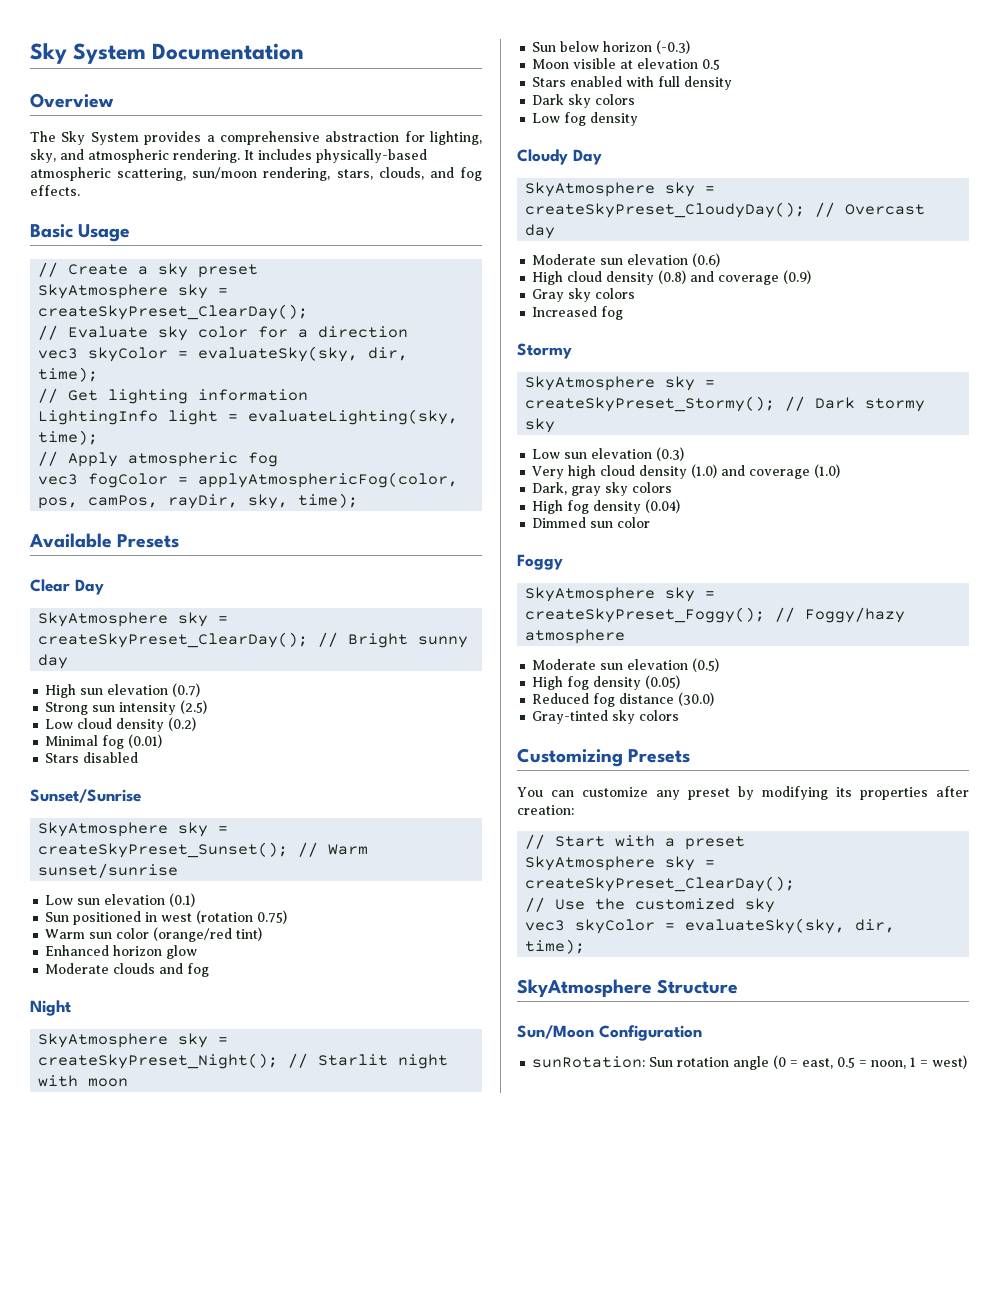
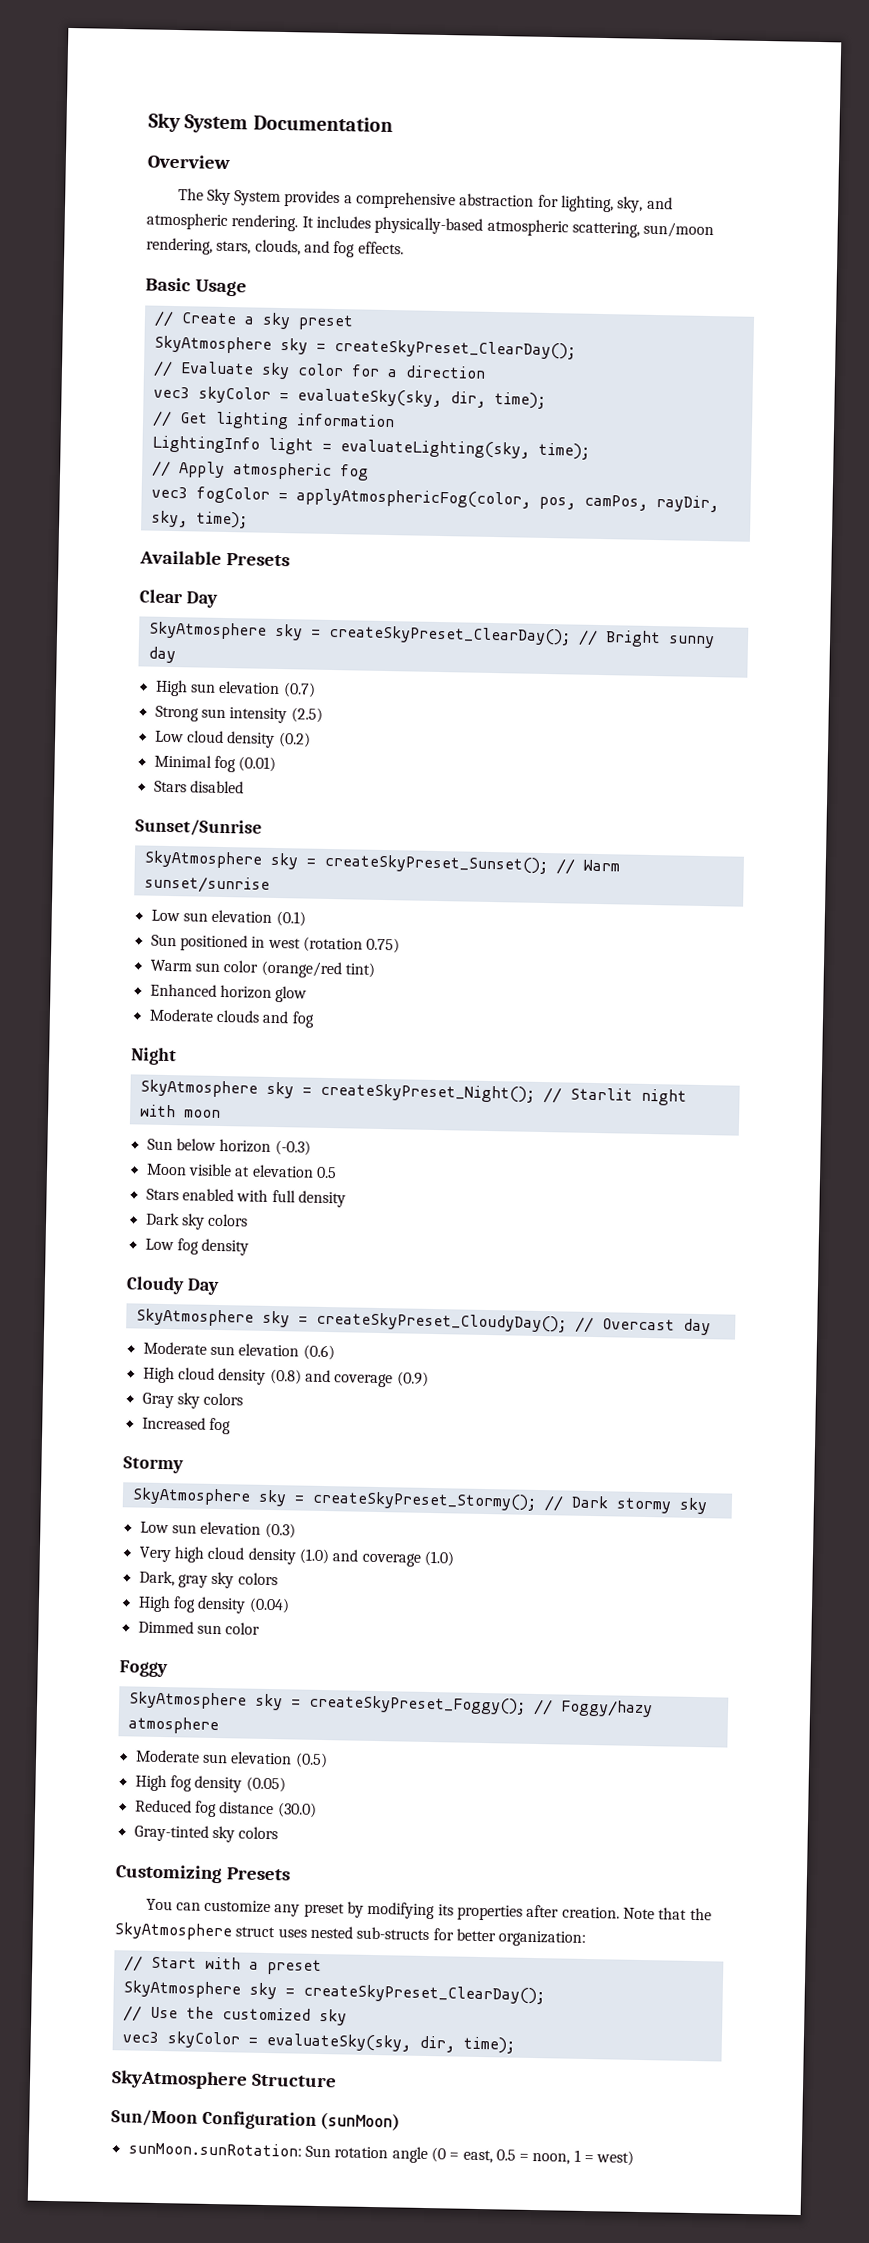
- You can customize any preset by modifying its properties after creation:
+ You can customize any preset by modifying its properties after creation. Note that the SkyAtmosphere struct uses nested sub-structs for better organization:
- Sun/Moon Configuration
- sunRotation: Sun rotation angle (0 = east, 0.5 = noon, 1 = west)
+ Sun/Moon Configuration (sunMoon)
+ sunMoon.sunRotation: Sun rotation angle (0 = east, 0.5 = noon, 1 = west)

